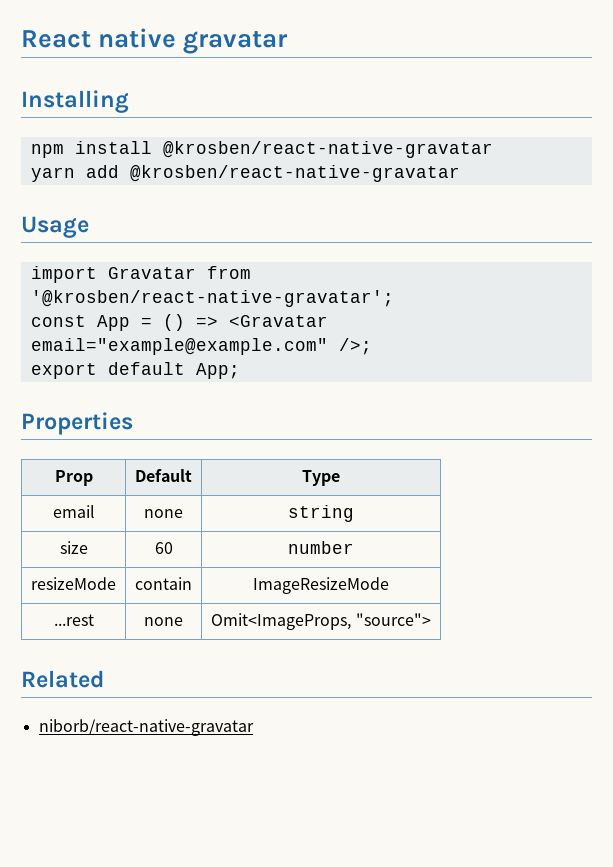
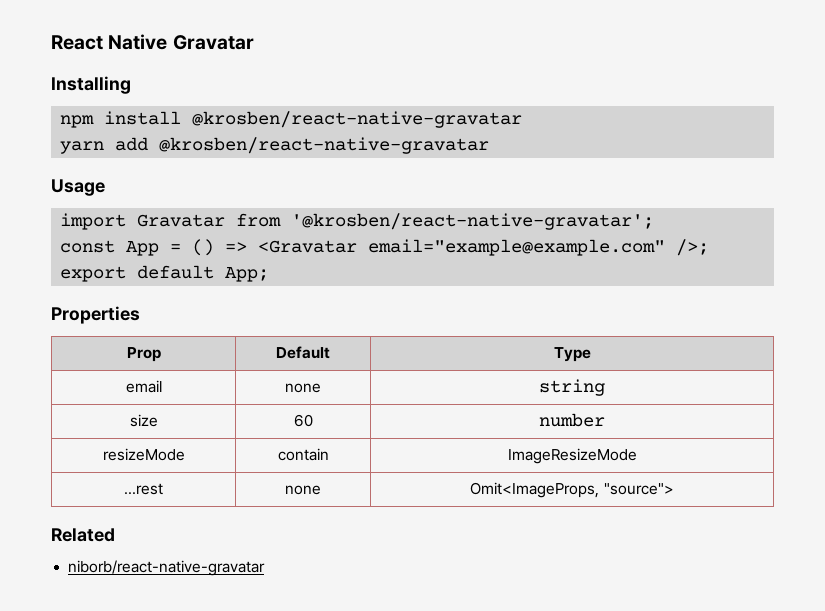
- React native gravatar
+ React Native Gravatar

